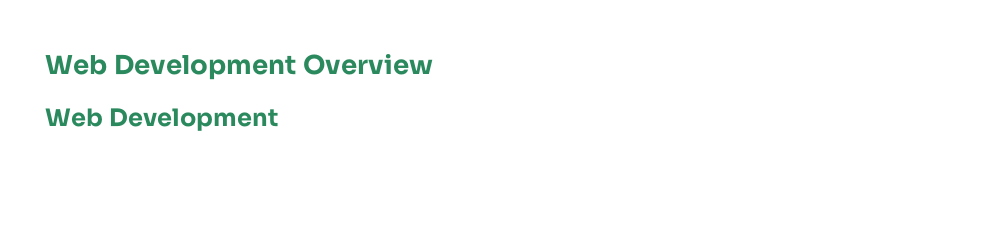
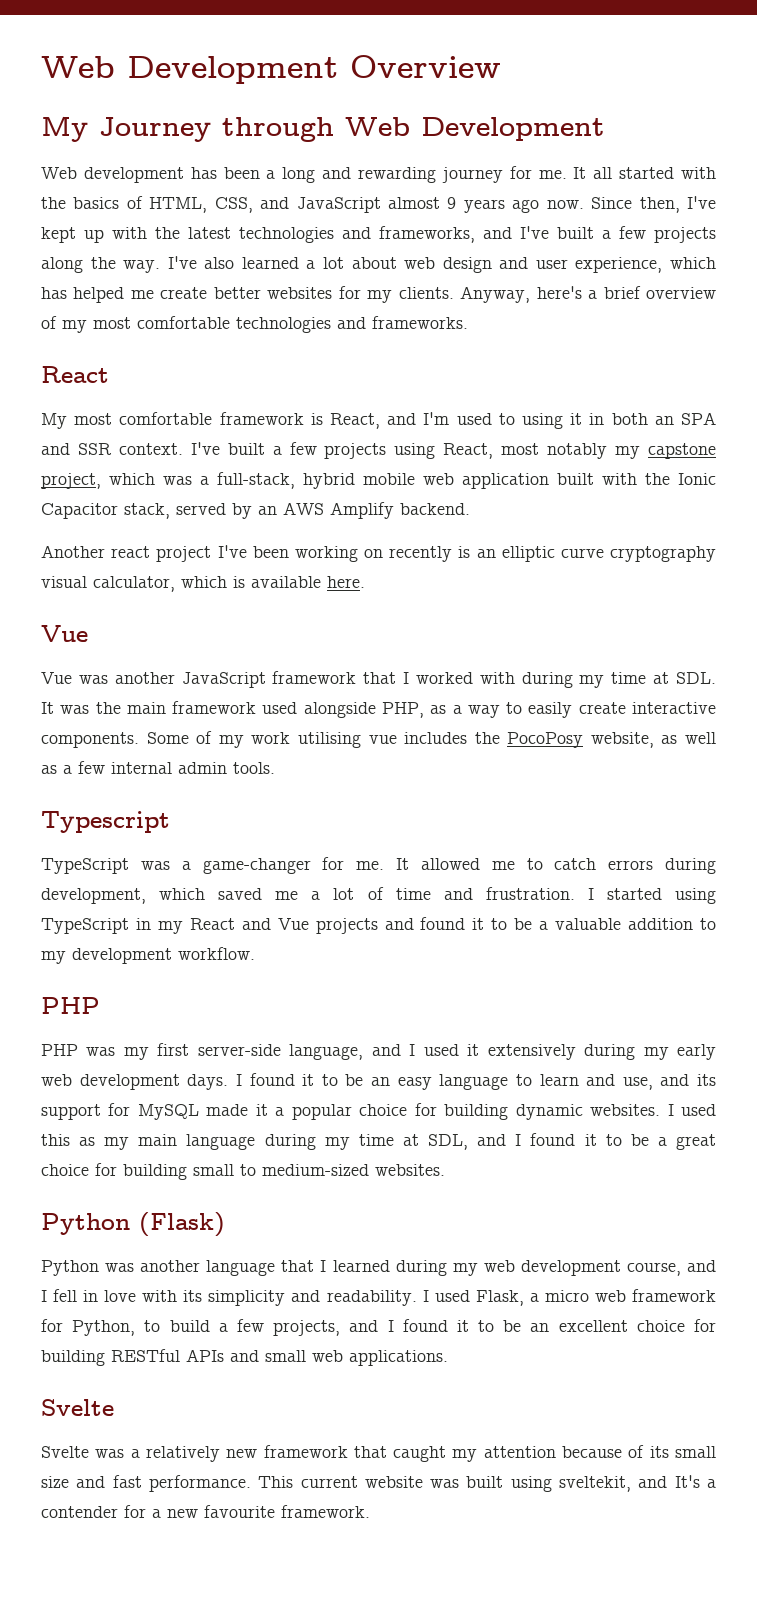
  Web Development Overview
- Web Development
+ My Journey through Web Development
+ Web development has been a long and rewarding journey for me. It all started with the basics of HTML, CSS, and JavaScript almost 9 years ago now. Since then, I've kept up with the latest technologies and frameworks, and I've built a few projects along the way. I've also learned a lot about web design and user experience, which has helped me create better websites for my clients. Anyway, here's a brief overview of my most comfortable technologies and frameworks.
+ React
+ My most comfortable framework is React, and I'm used to using it in both an SPA and SSR context. I've built a few projects using React, most notably my capstone project, which was a full-stack, hybrid mobile web application built with the Ionic Capacitor stack, served by an AWS Amplify backend.
+ Another react project I've been working on recently is an elliptic curve cryptography visual calculator, which is available here.
+ Vue
+ Vue was another JavaScript framework that I worked with during my time at SDL. It was the main framework used alongside PHP, as a way to easily create interactive components. Some of my work utilising vue includes the PocoPosy website, as well as a few internal admin tools.
+ Typescript
+ TypeScript was a game-changer for me. It allowed me to catch errors during development, which saved me a lot of time and frustration. I started using TypeScript in my React and Vue projects and found it to be a valuable addition to my development workflow.
+ PHP
+ PHP was my first server-side language, and I used it extensively during my early web development days. I found it to be an easy language to learn and use, and its support for MySQL made it a popular choice for building dynamic websites. I used this as my main language during my time at SDL, and I found it to be a great choice for building small to medium-sized websites.
+ Python (Flask)
+ Python was another language that I learned during my web development course, and I fell in love with its simplicity and readability. I used Flask, a micro web framework for Python, to build a few projects, and I found it to be an excellent choice for building RESTful APIs and small web applications.
+ Svelte
+ Svelte was a relatively new framework that caught my attention because of its small size and fast performance. This current website was built using sveltekit, and It's a contender for a new favourite framework.

